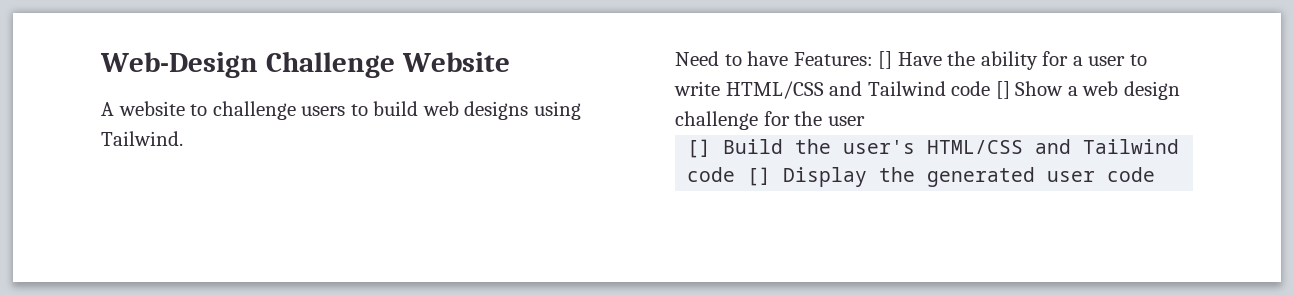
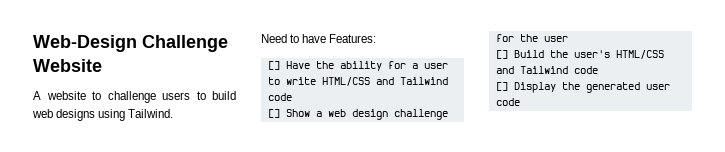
- Need to have Features: [] Have the ability for a user to write HTML/CSS and Tailwind code [] Show a web design challenge for the user
+ Need to have Features:
+ [] Have the ability for a user to write HTML/CSS and Tailwind code
+ [] Show a web design challenge for the user
- [] Build the user's HTML/CSS and Tailwind code [] Display the generated user code
+ [] Build the user's HTML/CSS and Tailwind code
+ [] Display the generated user code

